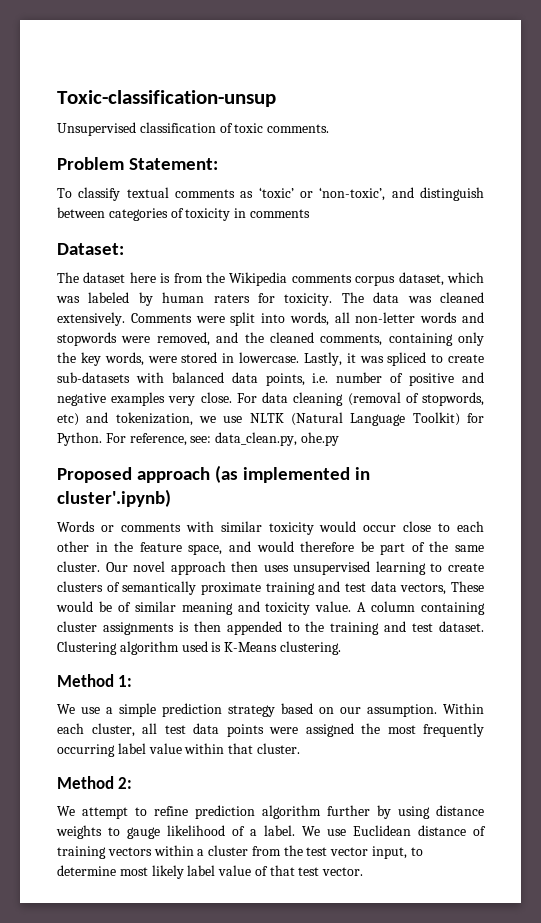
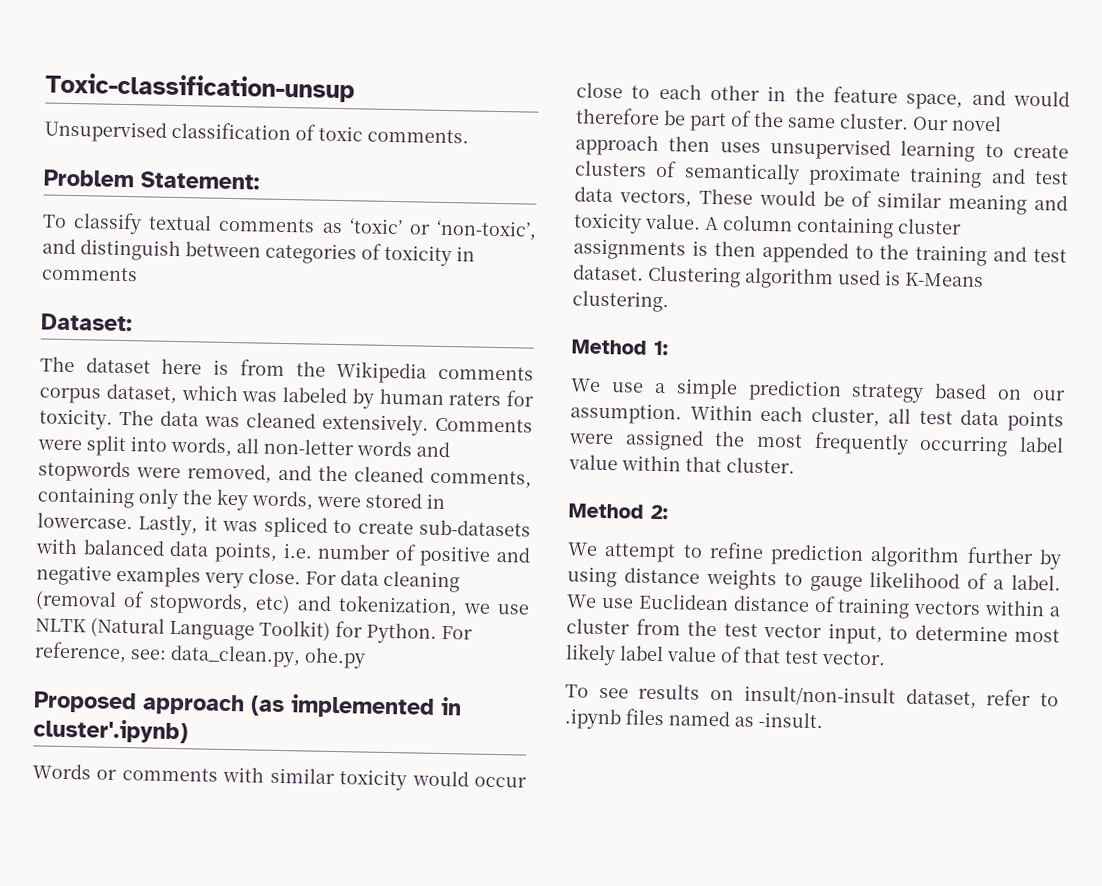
+ To see results on insult/non-insult dataset, refer to .ipynb files named as -insult.

